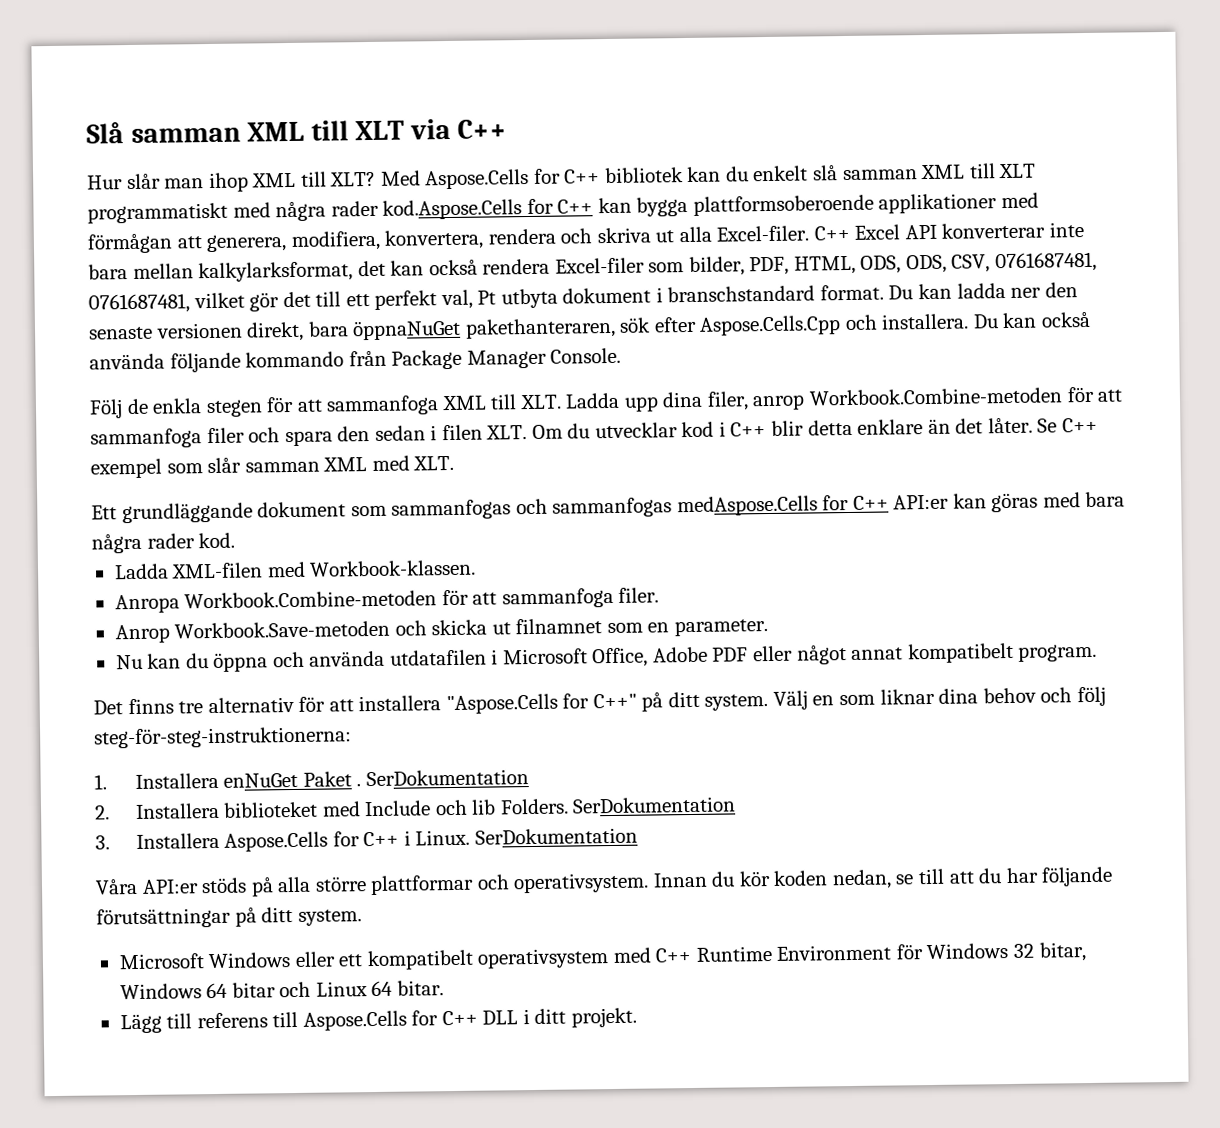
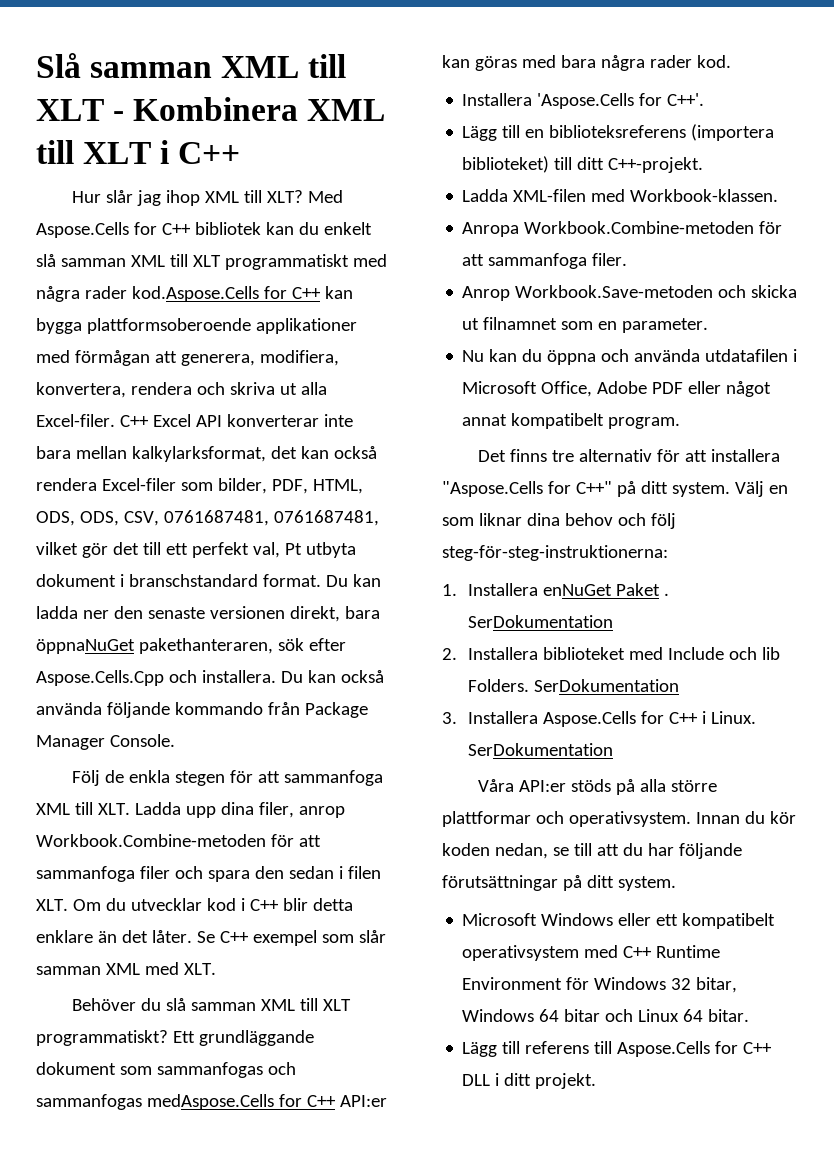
- Slå samman XML till XLT via C++
+ Slå samman XML till XLT - Kombinera XML till XLT i C++
- Hur slår man ihop XML till XLT?
+ Hur slår jag ihop XML till XLT?
+ Behöver du slå samman XML till XLT programmatiskt?
+ Installera 'Aspose.Cells for C++'.
+ Lägg till en biblioteksreferens (importera biblioteket) till ditt C++-projekt.

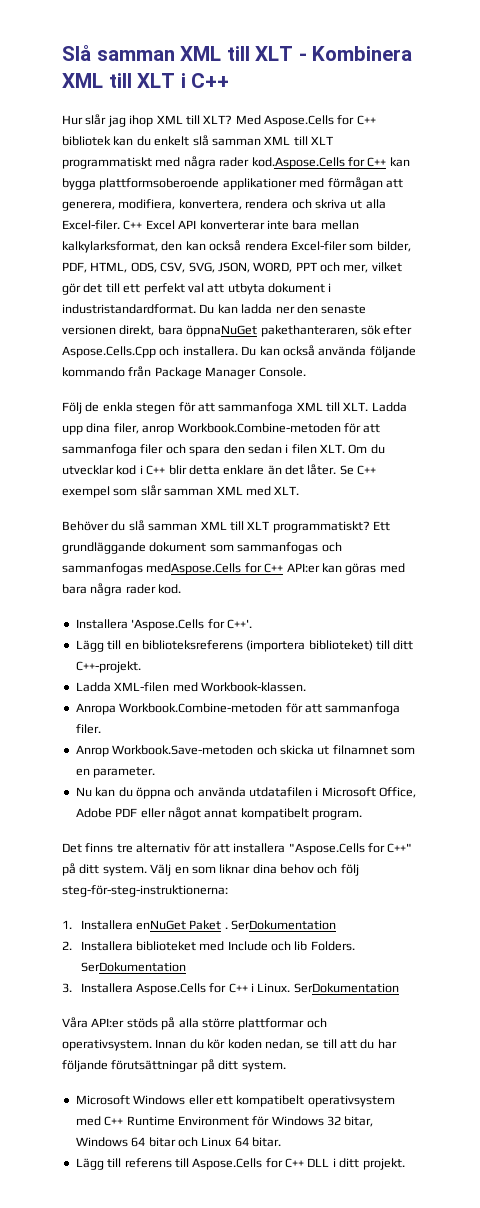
- C++ Excel API konverterar inte bara mellan kalkylarksformat, det kan också rendera Excel-filer som bilder, PDF, HTML, ODS, ODS, CSV, 0761687481, 0761687481, vilket gör det till ett perfekt val, Pt utbyta dokument i branschstandard format.
+ C++ Excel API konverterar inte bara mellan kalkylarksformat, den kan också rendera Excel-filer som bilder, PDF, HTML, ODS, CSV, SVG, JSON, WORD, PPT och mer, vilket gör det till ett perfekt val att utbyta dokument i industristandardformat.

